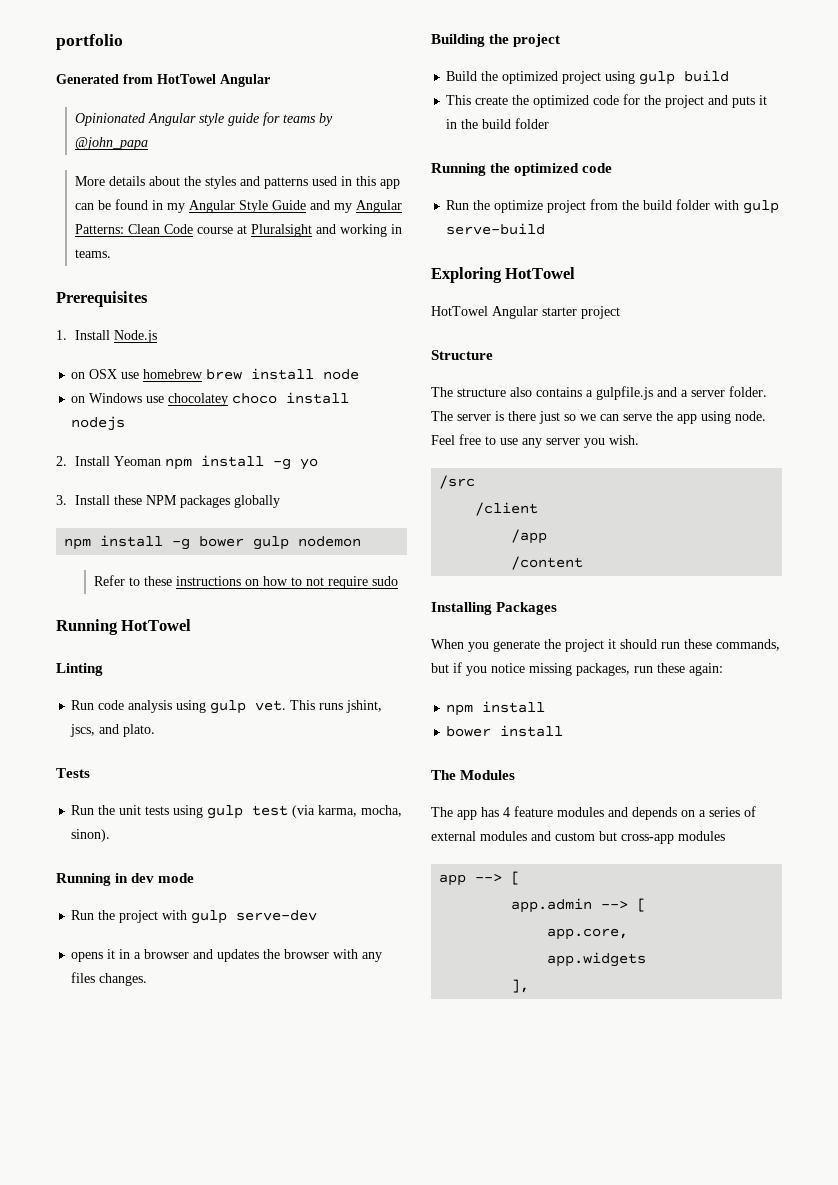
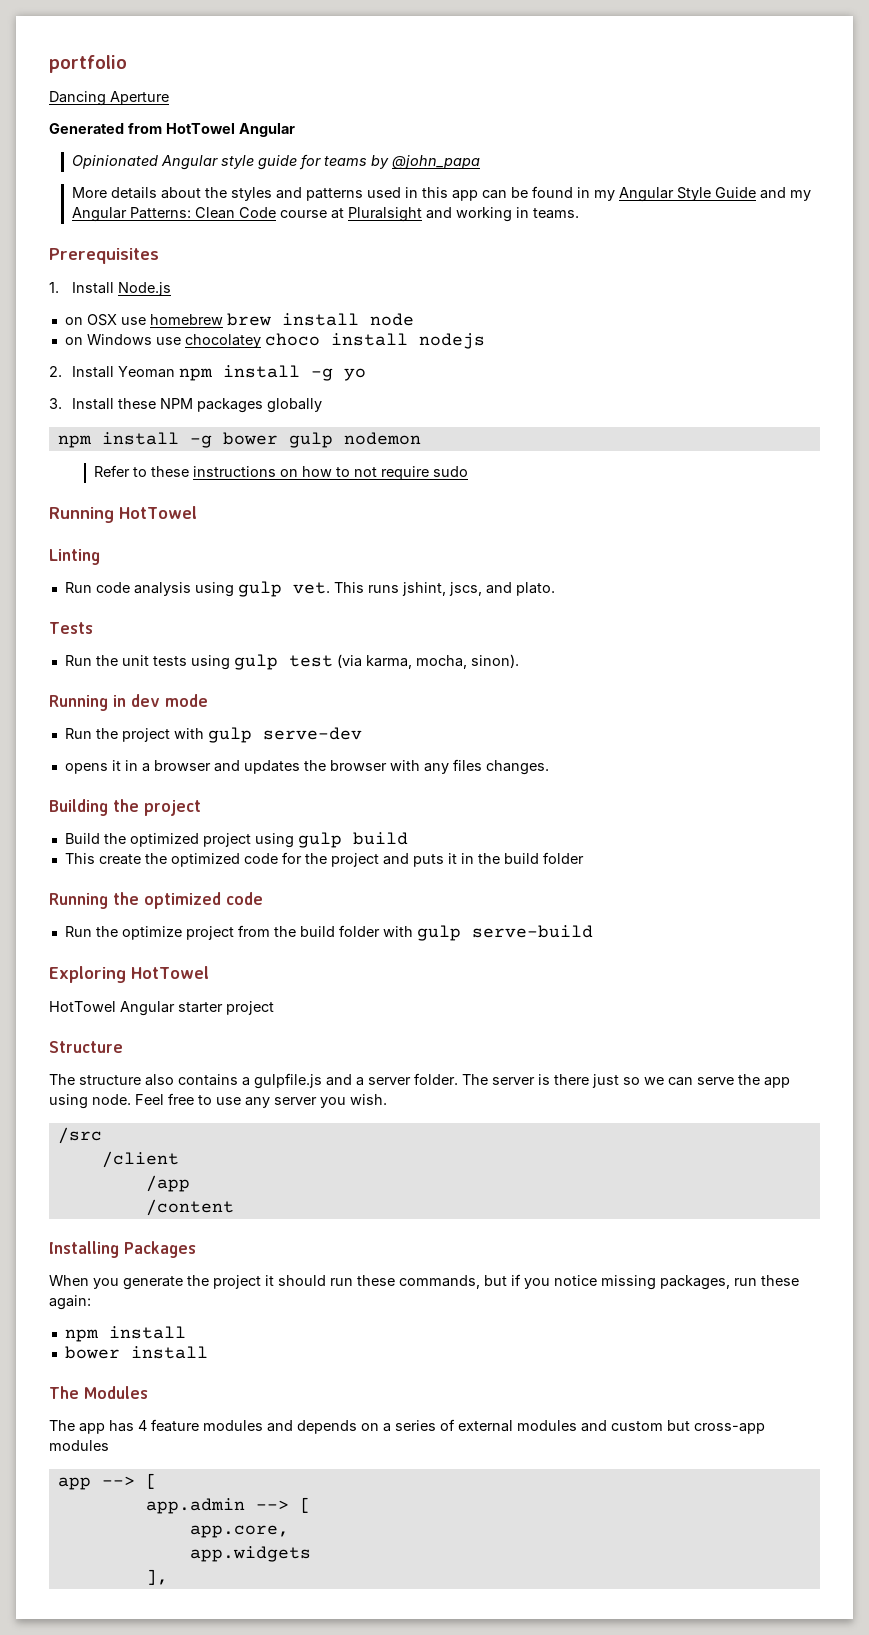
+ Dancing Aperture

